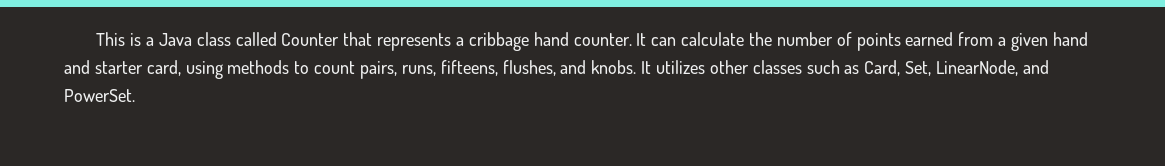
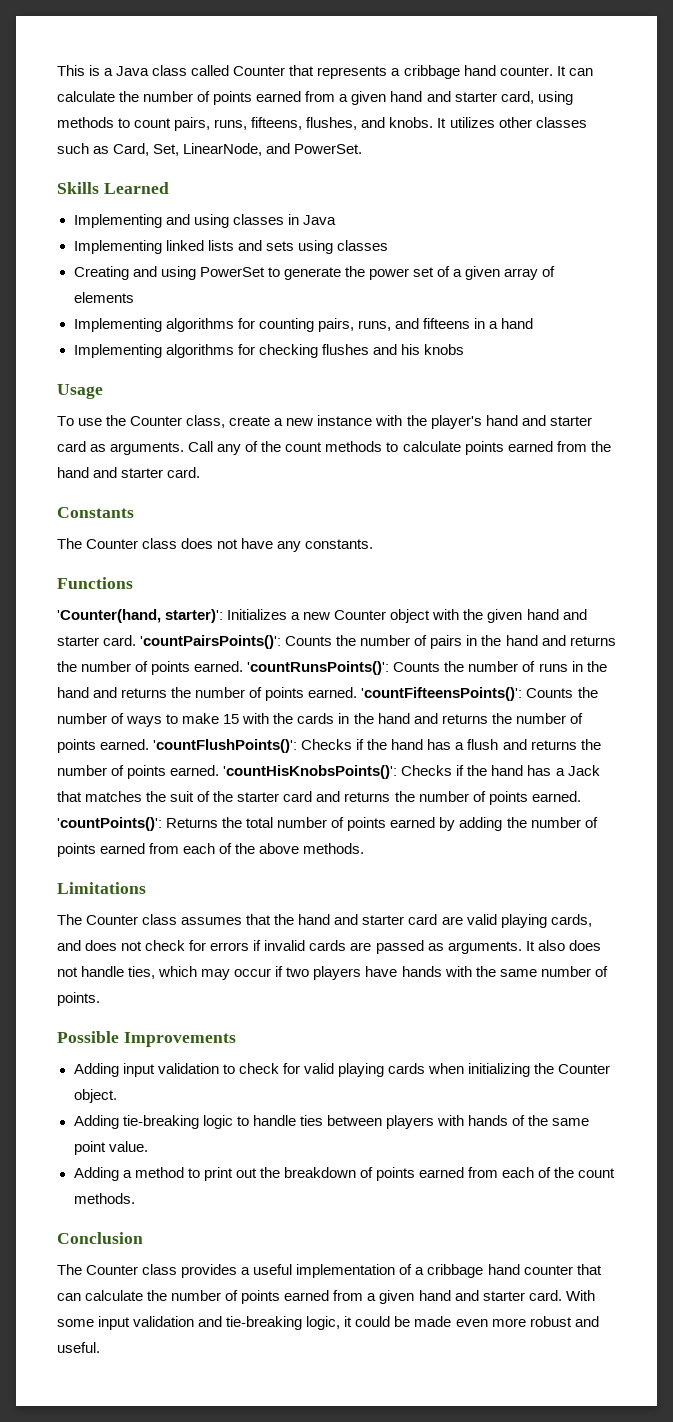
+ Skills Learned
+ Implementing and using classes in Java
+ Implementing linked lists and sets using classes
+ Creating and using PowerSet to generate the power set of a given array of elements
+ Implementing algorithms for counting pairs, runs, and fifteens in a hand
+ Implementing algorithms for checking flushes and his knobs
+ Usage
+ To use the Counter class, create a new instance with the player's hand and starter card as arguments. Call any of the count methods to calculate points earned from the hand and starter card.
+ Constants
+ The Counter class does not have any constants.
+ Functions
+ 'Counter(hand, starter)': Initializes a new Counter object with the given hand and starter card. 'countPairsPoints()': Counts the number of pairs in the hand and returns the number of points earned. 'countRunsPoints()': Counts the number of runs in the hand and returns the number of points earned. 'countFifteensPoints()': Counts the number of ways to make 15 with the cards in the hand and returns the number of points earned. 'countFlushPoints()': Checks if the hand has a flush and returns the number of points earned. 'countHisKnobsPoints()': Checks if the hand has a Jack that matches the suit of the starter card and returns the number of points earned. 'countPoints()': Returns the total number of points earned by adding the number of points earned from each of the above methods.
+ Limitations
+ The Counter class assumes that the hand and starter card are valid playing cards, and does not check for errors if invalid cards are passed as arguments. It also does not handle ties, which may occur if two players have hands with the same number of points.
+ Possible Improvements
+ Adding input validation to check for valid playing cards when initializing the Counter object.
+ Adding tie-breaking logic to handle ties between players with hands of the same point value.
+ Adding a method to print out the breakdown of points earned from each of the count methods.
+ Conclusion
+ The Counter class provides a useful implementation of a cribbage hand counter that can calculate the number of points earned from a given hand and starter card. With some input validation and tie-breaking logic, it could be made even more robust and useful.

